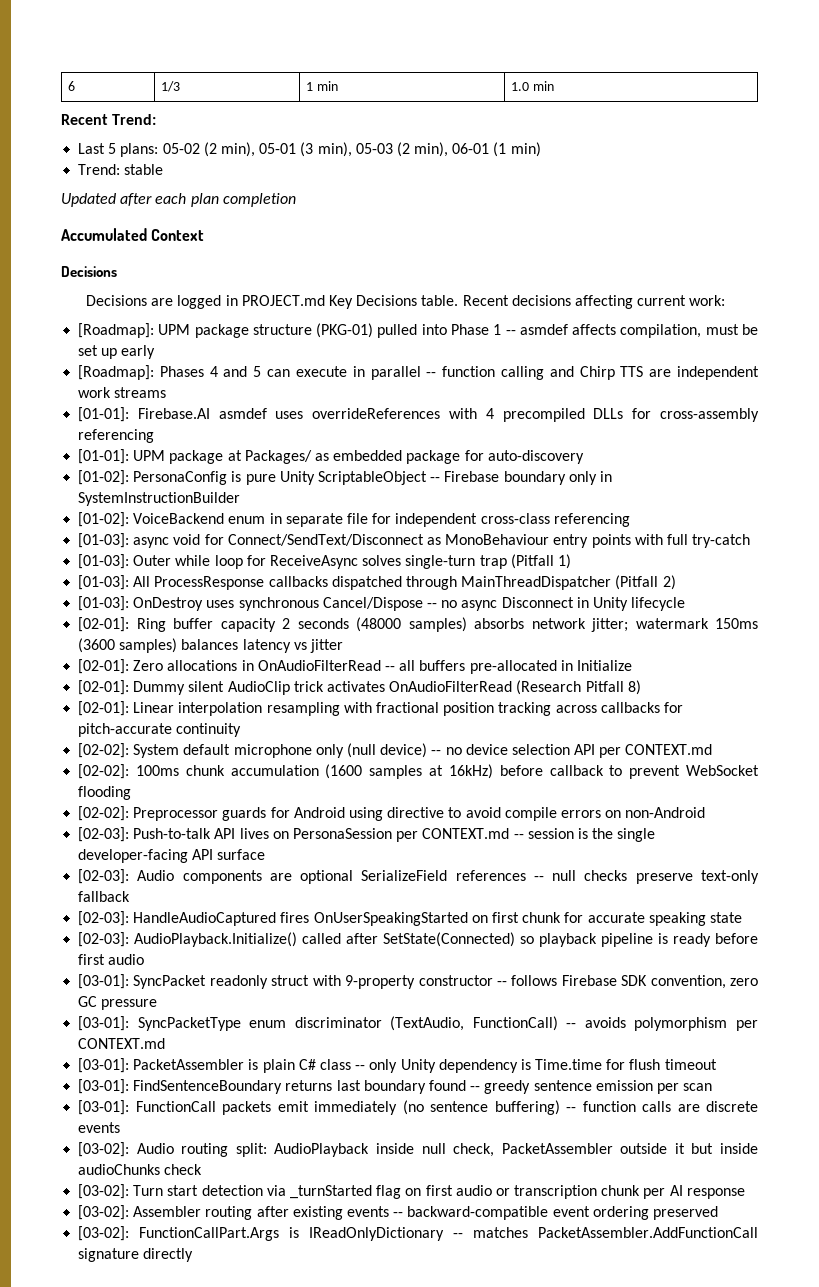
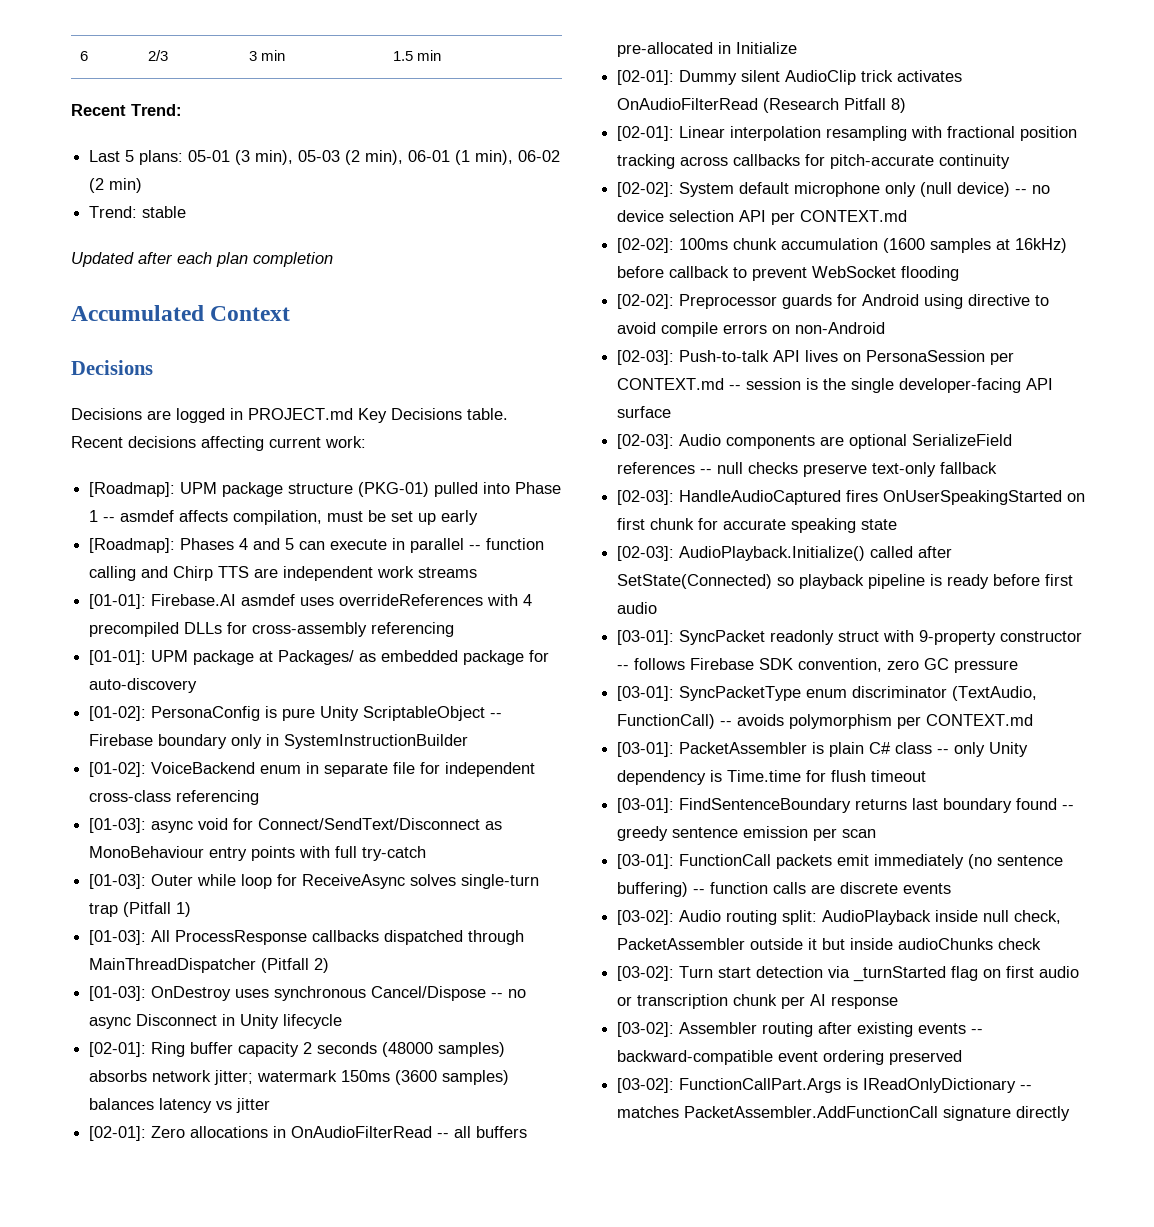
- 6 | 1/3 | 1 min | 1.0 min
+ 6 | 2/3 | 3 min | 1.5 min
- Last 5 plans: 05-02 (2 min), 05-01 (3 min), 05-03 (2 min), 06-01 (1 min)
+ Last 5 plans: 05-01 (3 min), 05-03 (2 min), 06-01 (1 min), 06-02 (2 min)

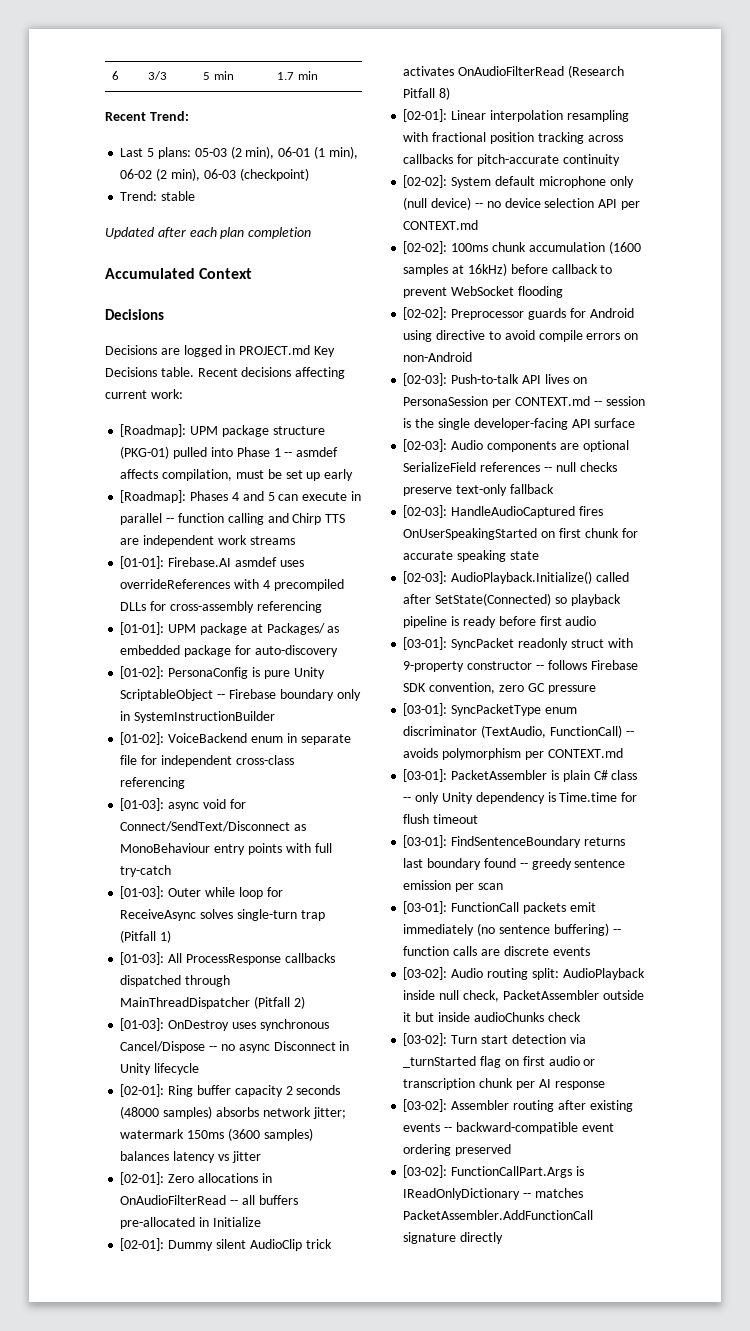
- 6 | 2/3 | 3 min | 1.5 min
+ 6 | 3/3 | 5 min | 1.7 min
- Last 5 plans: 05-01 (3 min), 05-03 (2 min), 06-01 (1 min), 06-02 (2 min)
+ Last 5 plans: 05-03 (2 min), 06-01 (1 min), 06-02 (2 min), 06-03 (checkpoint)

